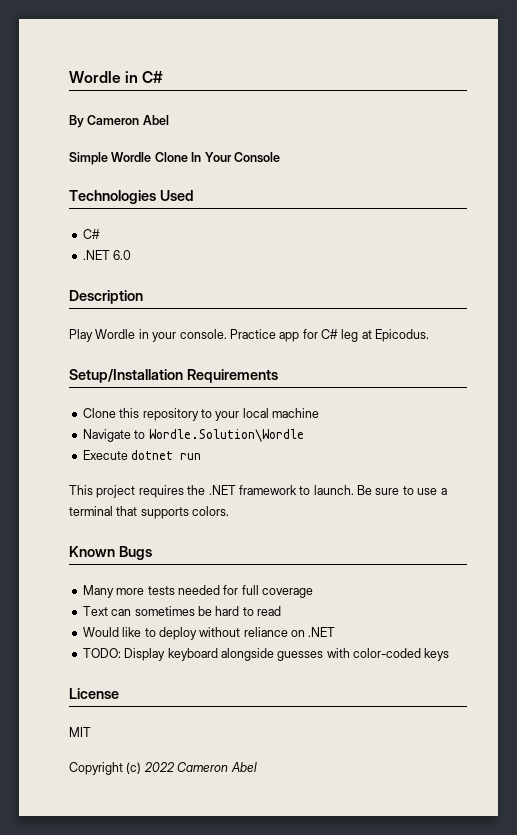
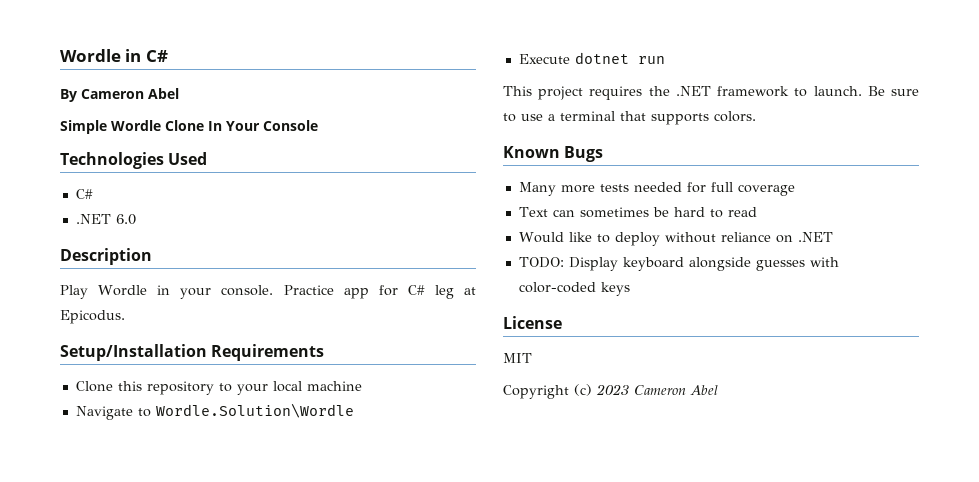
- Copyright (c) 2022 Cameron Abel
+ Copyright (c) 2023 Cameron Abel

